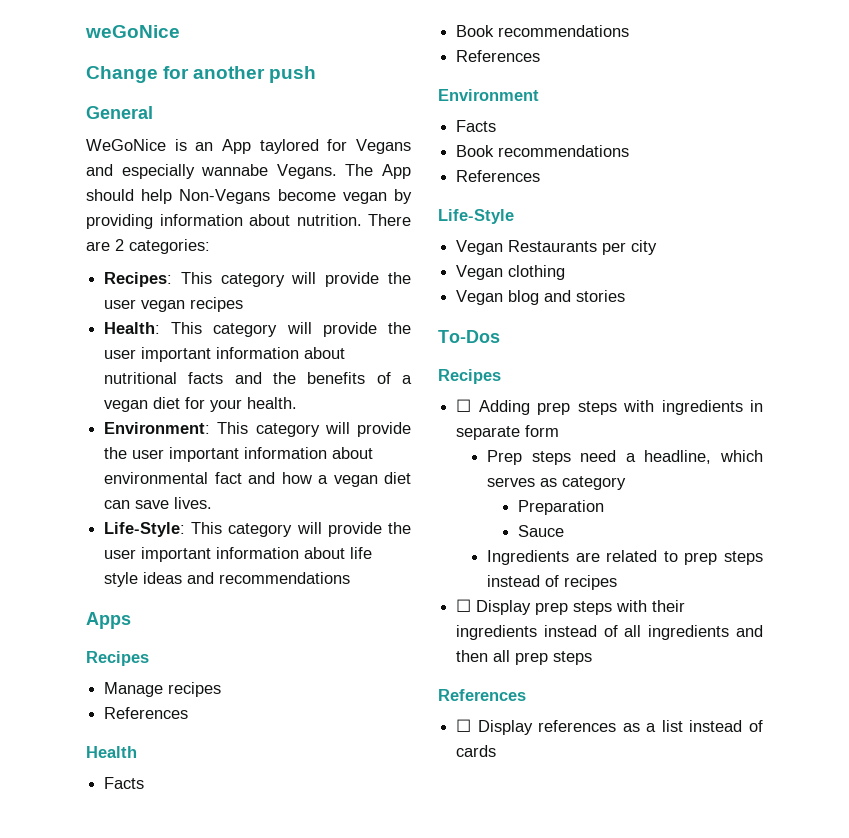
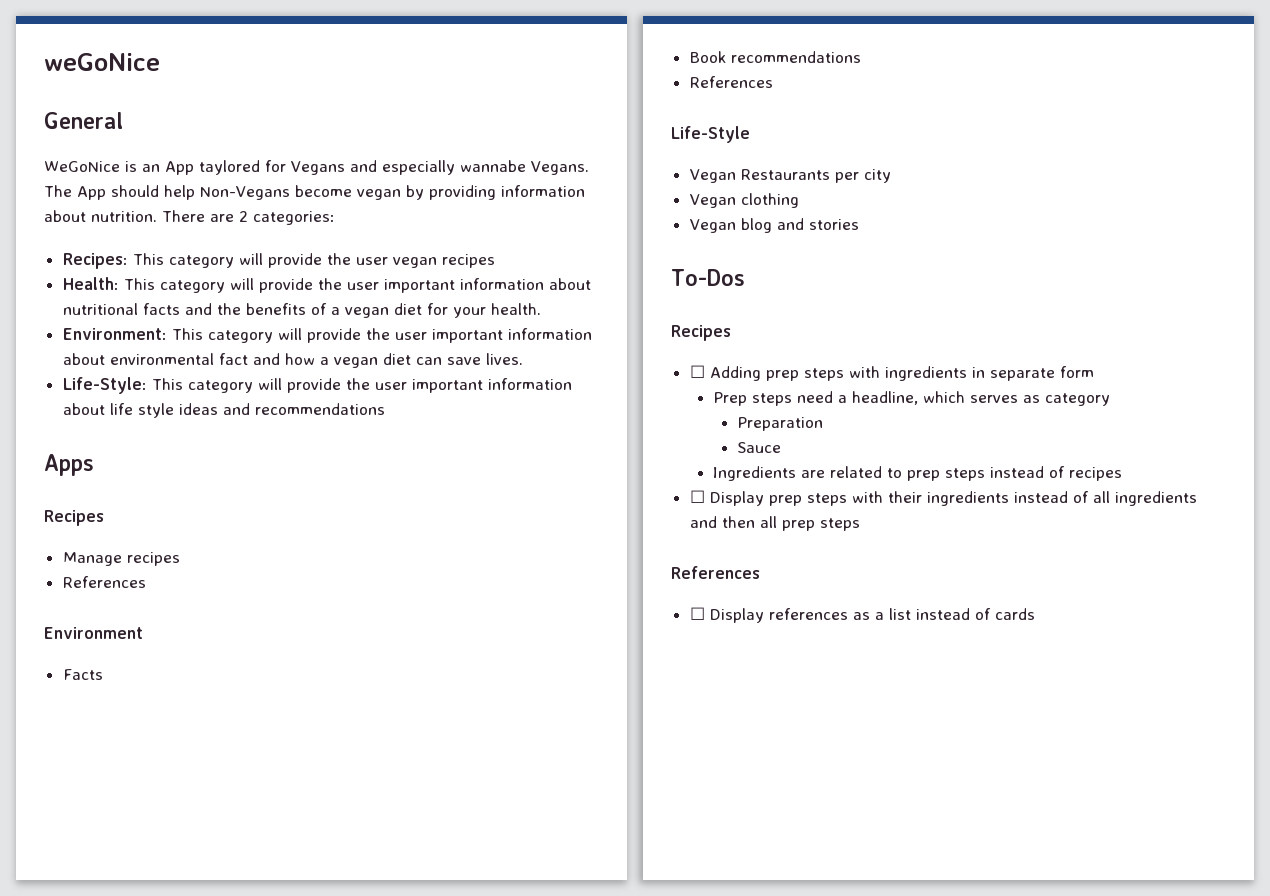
- Change for another push
- Health
- Facts
- Book recommendations
- References

